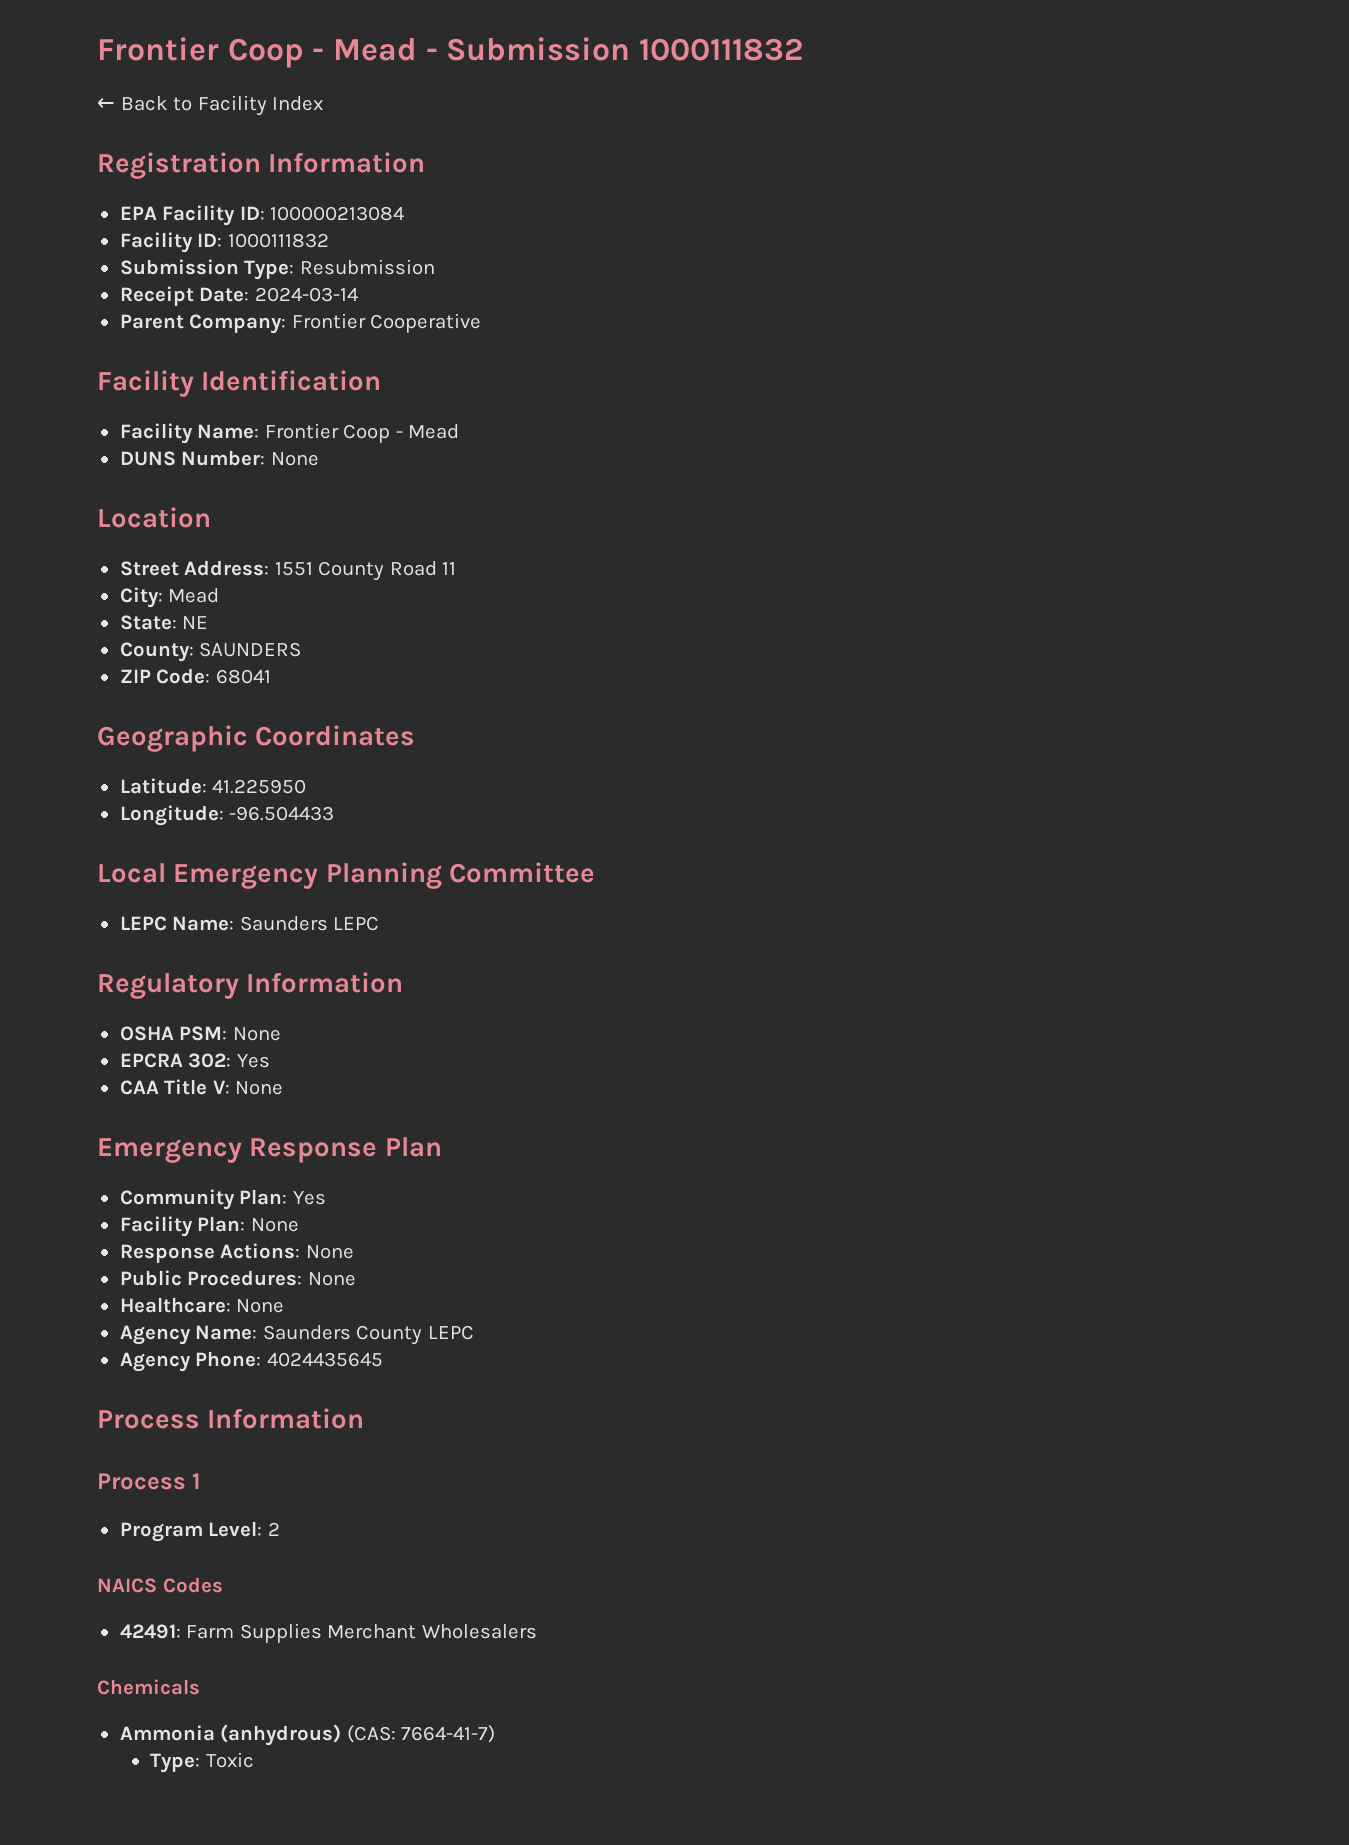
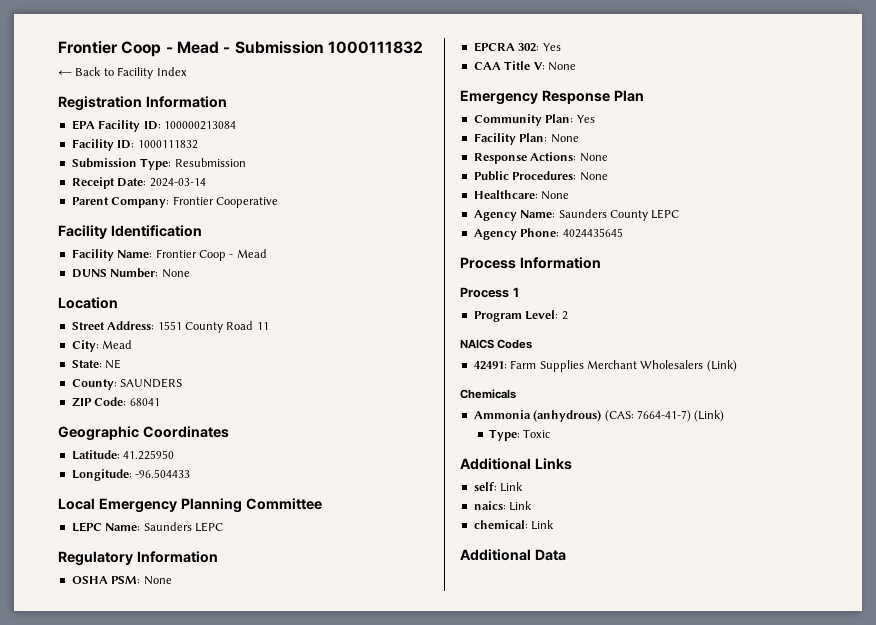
- 42491: Farm Supplies Merchant Wholesalers
+ 42491: Farm Supplies Merchant Wholesalers (Link)
- Ammonia (anhydrous) (CAS: 7664-41-7)
+ Ammonia (anhydrous) (CAS: 7664-41-7) (Link)
+ Additional Links
+ self: Link
+ naics: Link
+ chemical: Link
+ Additional Data

